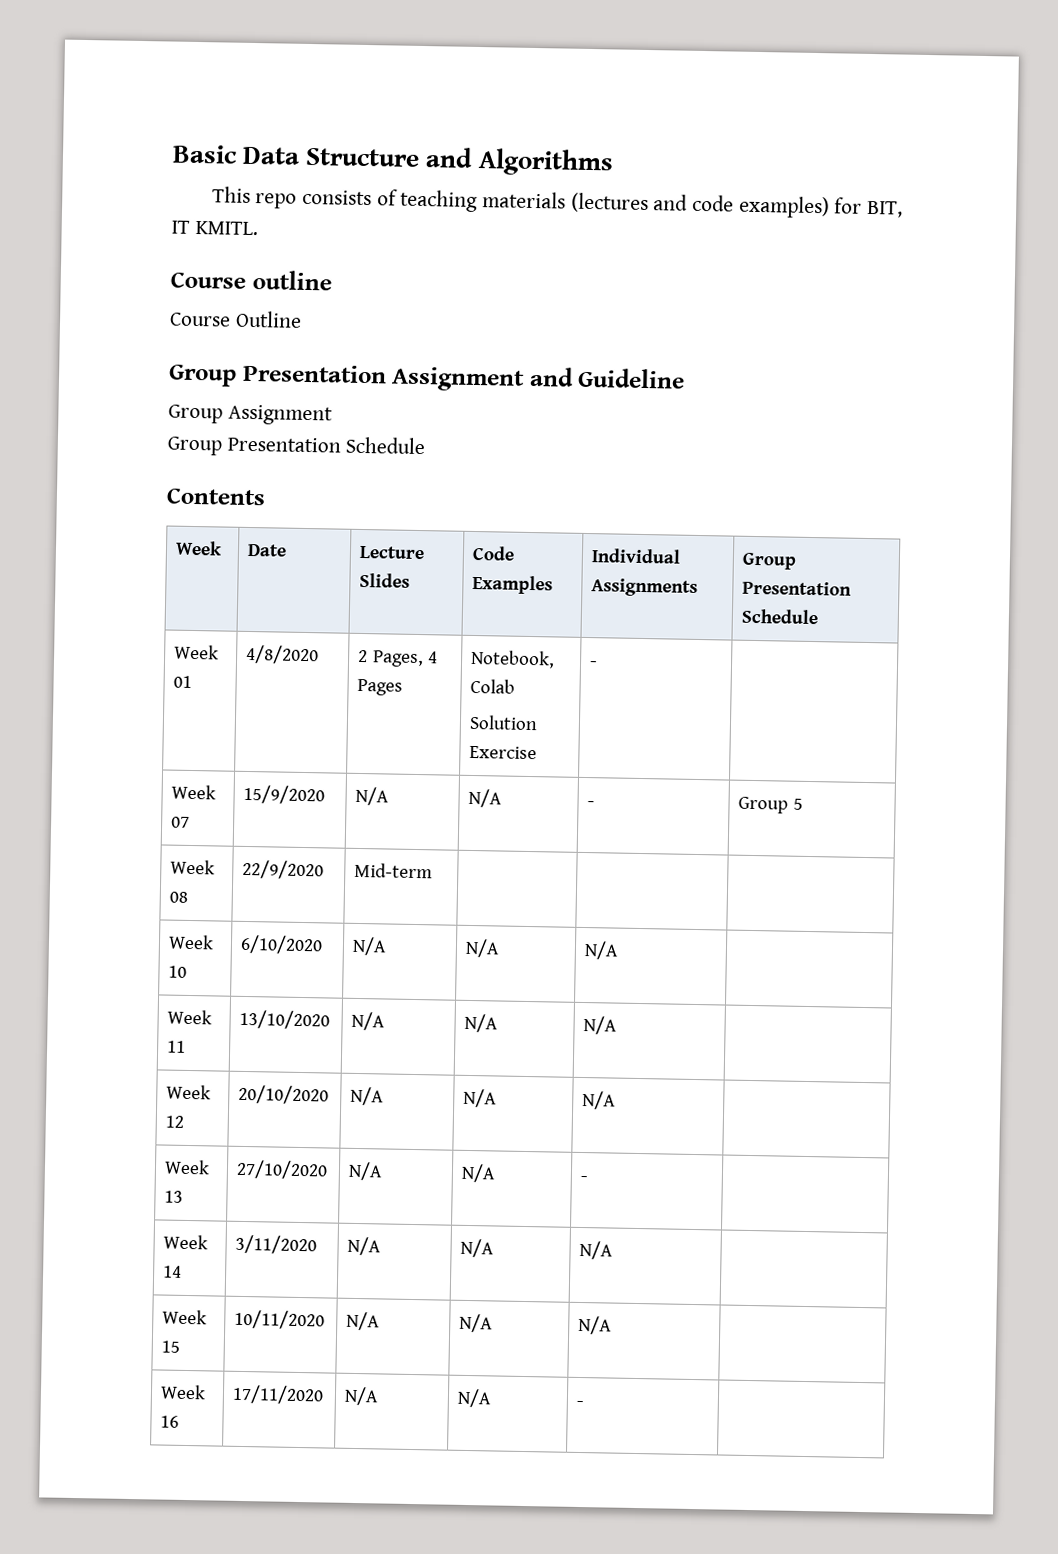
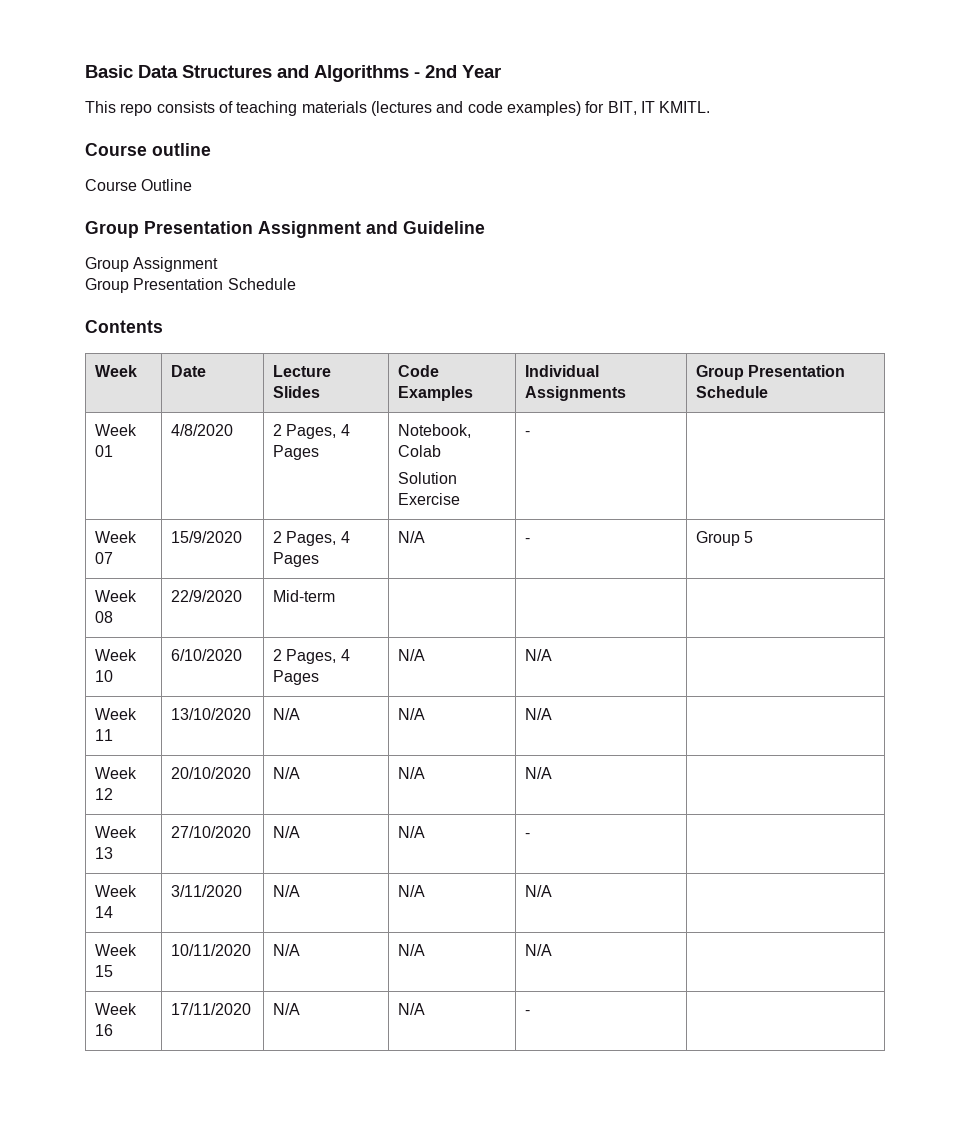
- Basic Data Structure and Algorithms
+ Basic Data Structures and Algorithms - 2nd Year
- Week 07 | 15/9/2020 | N/A | N/A | - | Group 5
+ Week 07 | 15/9/2020 | 2 Pages, 4 Pages | N/A | - | Group 5
- Week 10 | 6/10/2020 | N/A | N/A | N/A |
+ Week 10 | 6/10/2020 | 2 Pages, 4 Pages | N/A | N/A |

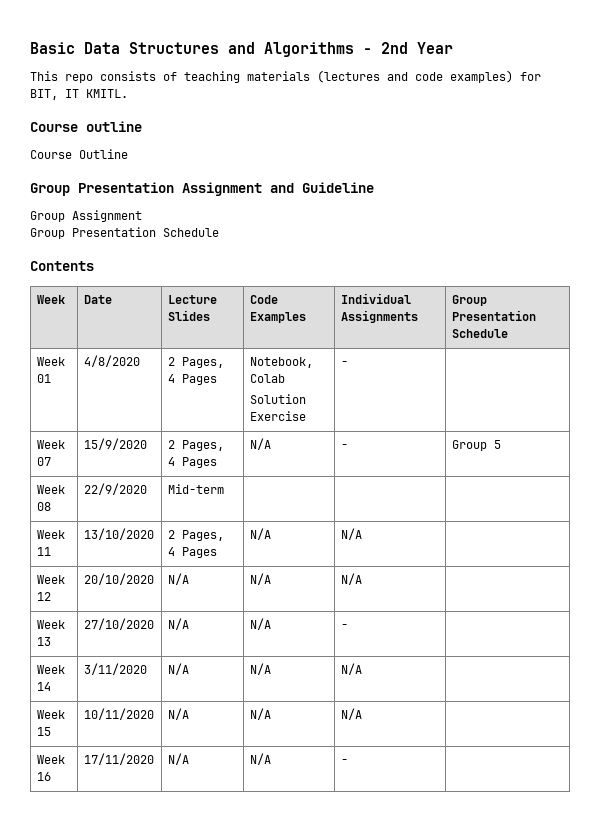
- Week 10 | 6/10/2020 | 2 Pages, 4 Pages | N/A | N/A |
+ Week 11 | 13/10/2020 | 2 Pages, 4 Pages | N/A | N/A |
- Week 11 | 13/10/2020 | N/A | N/A | N/A |

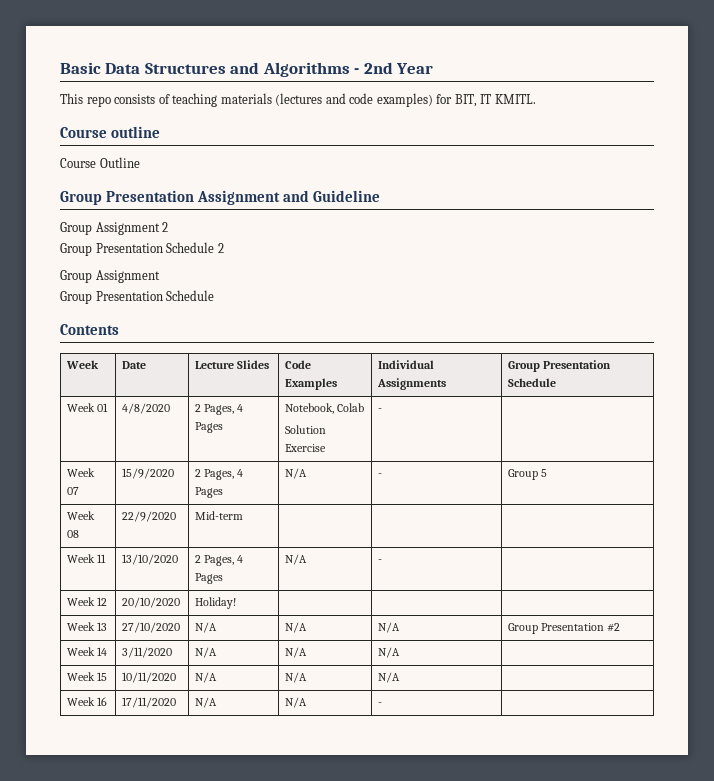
+ Group Assignment 2
+ Group Presentation Schedule 2
- Week 11 | 13/10/2020 | 2 Pages, 4 Pages | N/A | N/A |
+ Week 11 | 13/10/2020 | 2 Pages, 4 Pages | N/A | - |
- Week 12 | 20/10/2020 | N/A | N/A | N/A |
+ Week 12 | 20/10/2020 | Holiday! | | |
- Week 13 | 27/10/2020 | N/A | N/A | - |
+ Week 13 | 27/10/2020 | N/A | N/A | N/A | Group Presentation #2

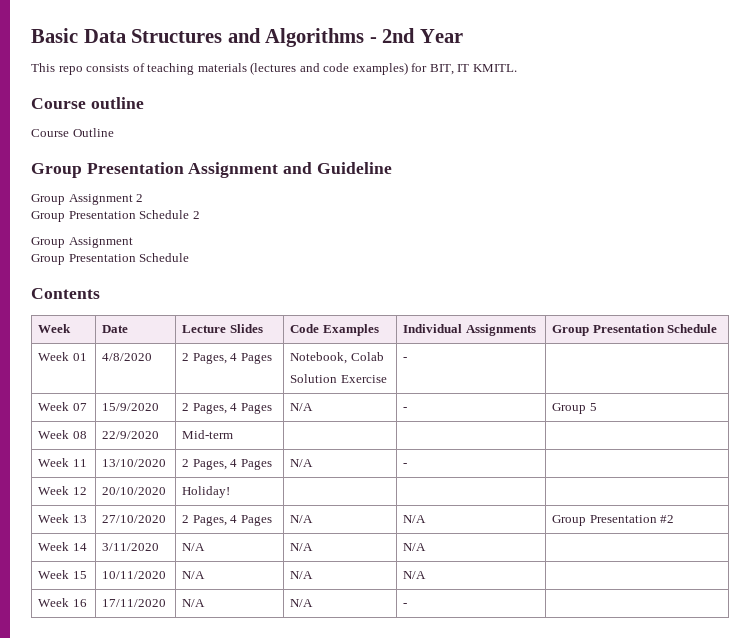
- Week 13 | 27/10/2020 | N/A | N/A | N/A | Group Presentation #2
+ Week 13 | 27/10/2020 | 2 Pages, 4 Pages | N/A | N/A | Group Presentation #2

